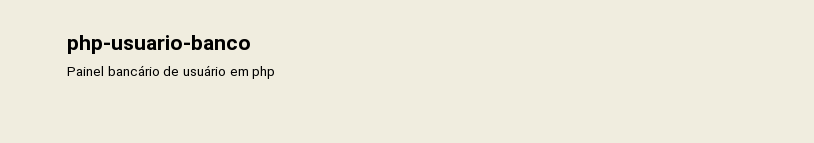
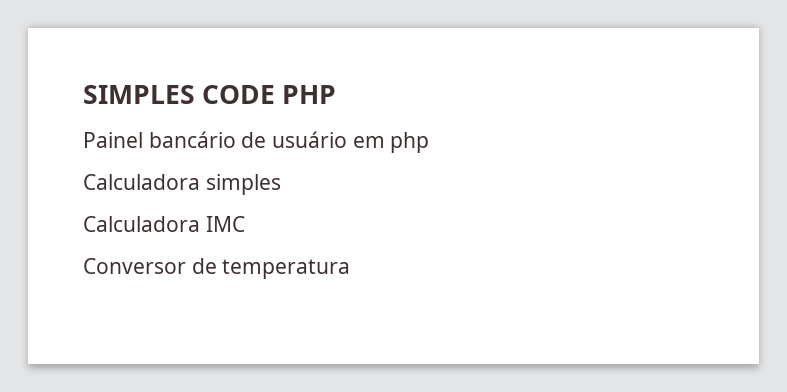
- php-usuario-banco
+ SIMPLES CODE PHP
+ Calculadora simples
+ Calculadora IMC
+ Conversor de temperatura

